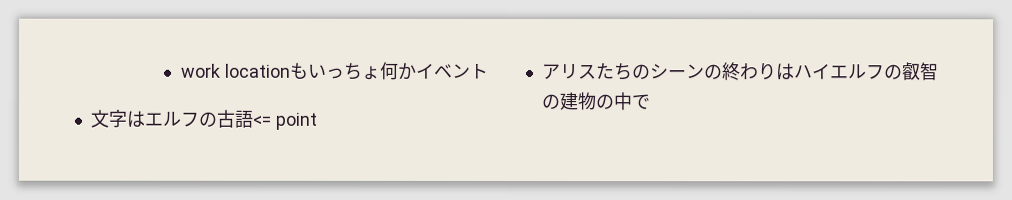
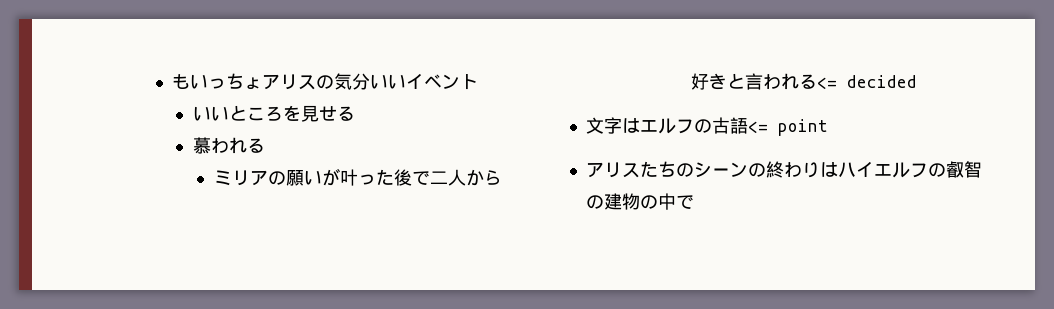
- work locationもいっちょ何かイベント
+ もいっちょアリスの気分いいイベント
+ いいところを見せる
+ 慕われる
+ ミリアの願いが叶った後で二人から好きと言われる<= decided

